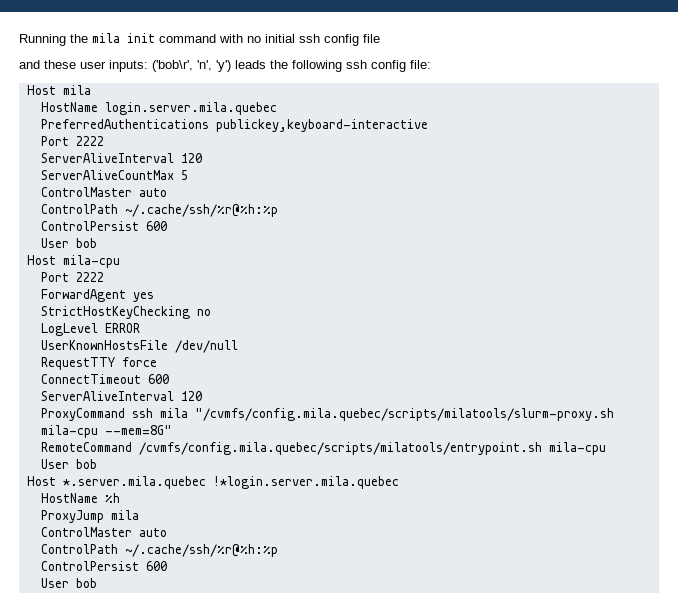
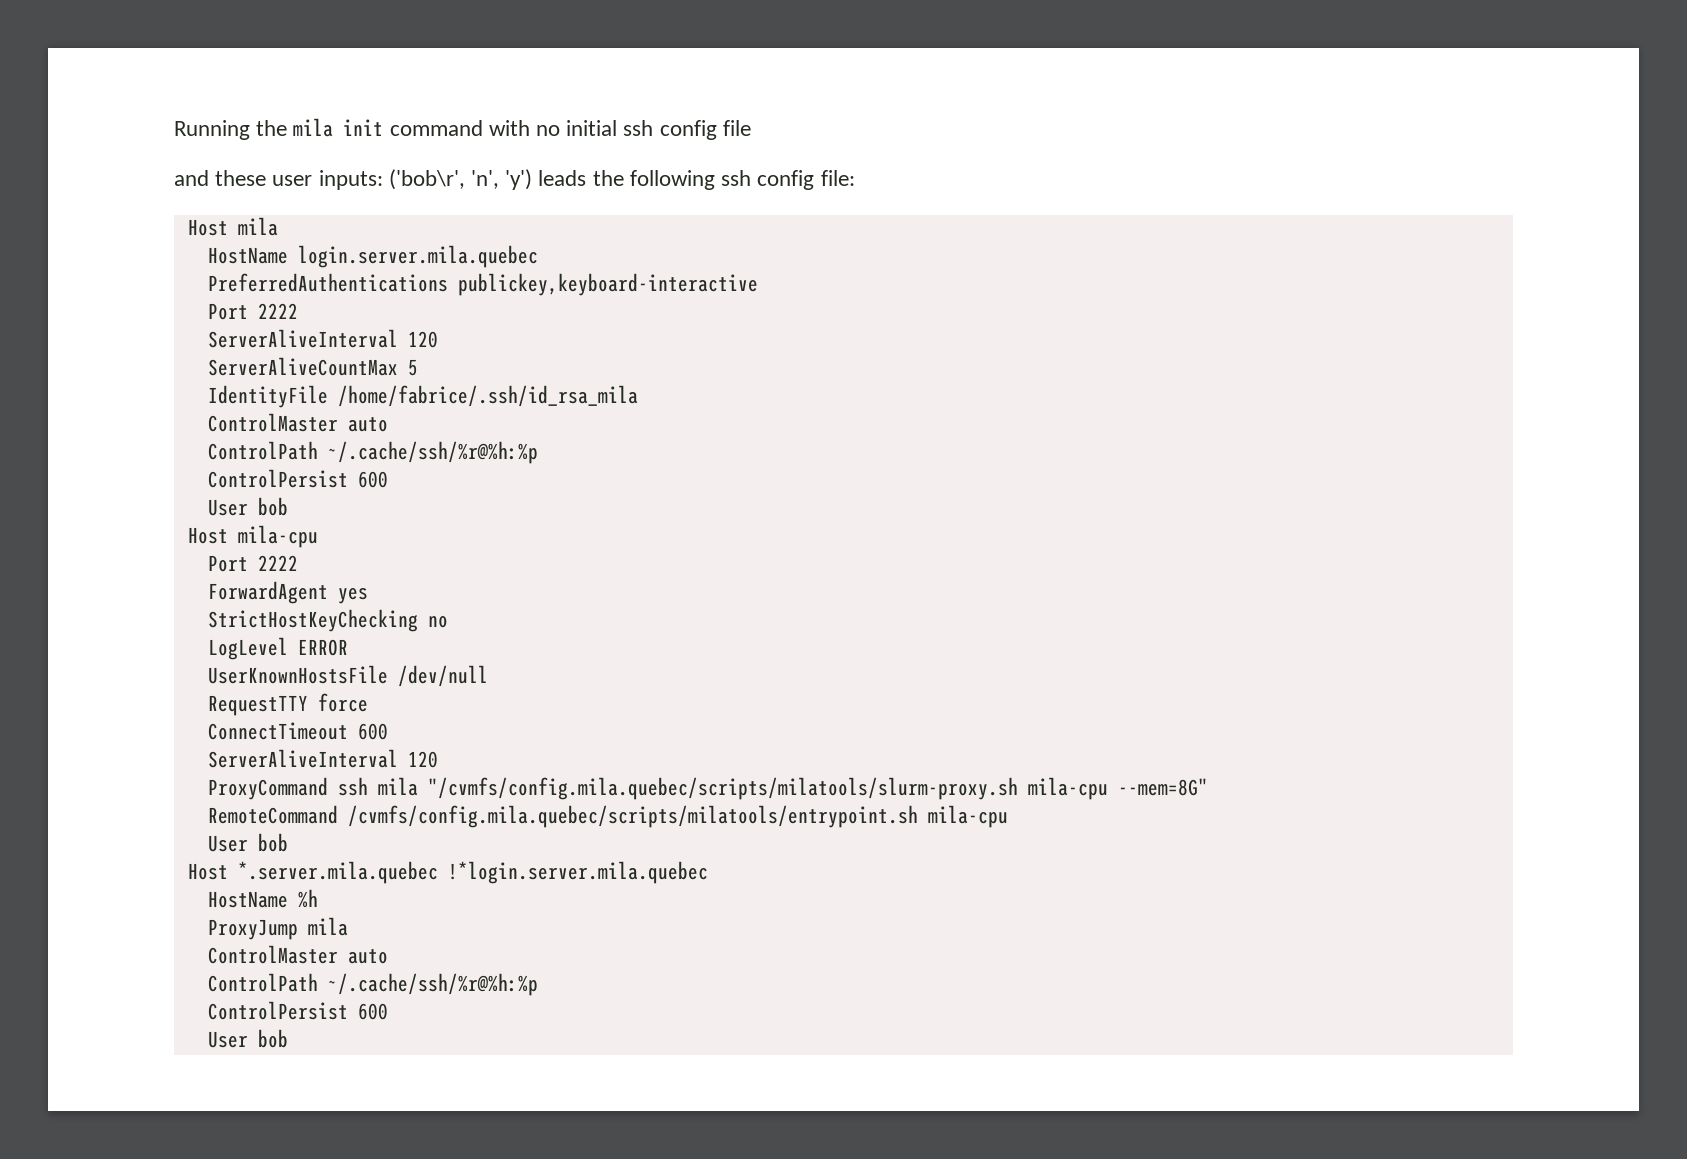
+ IdentityFile /home/fabrice/.ssh/id_rsa_mila

